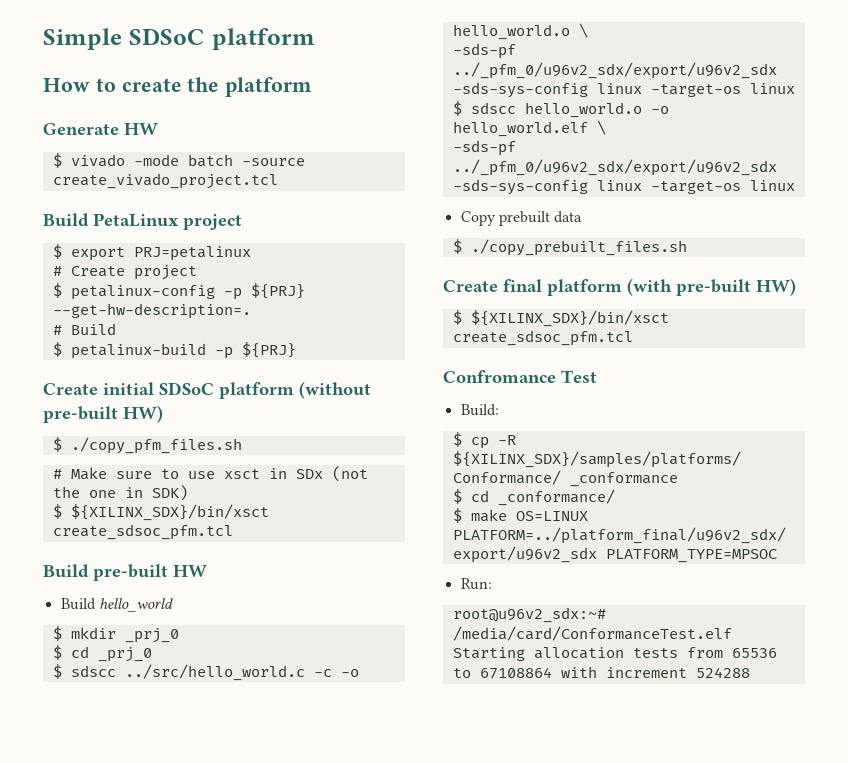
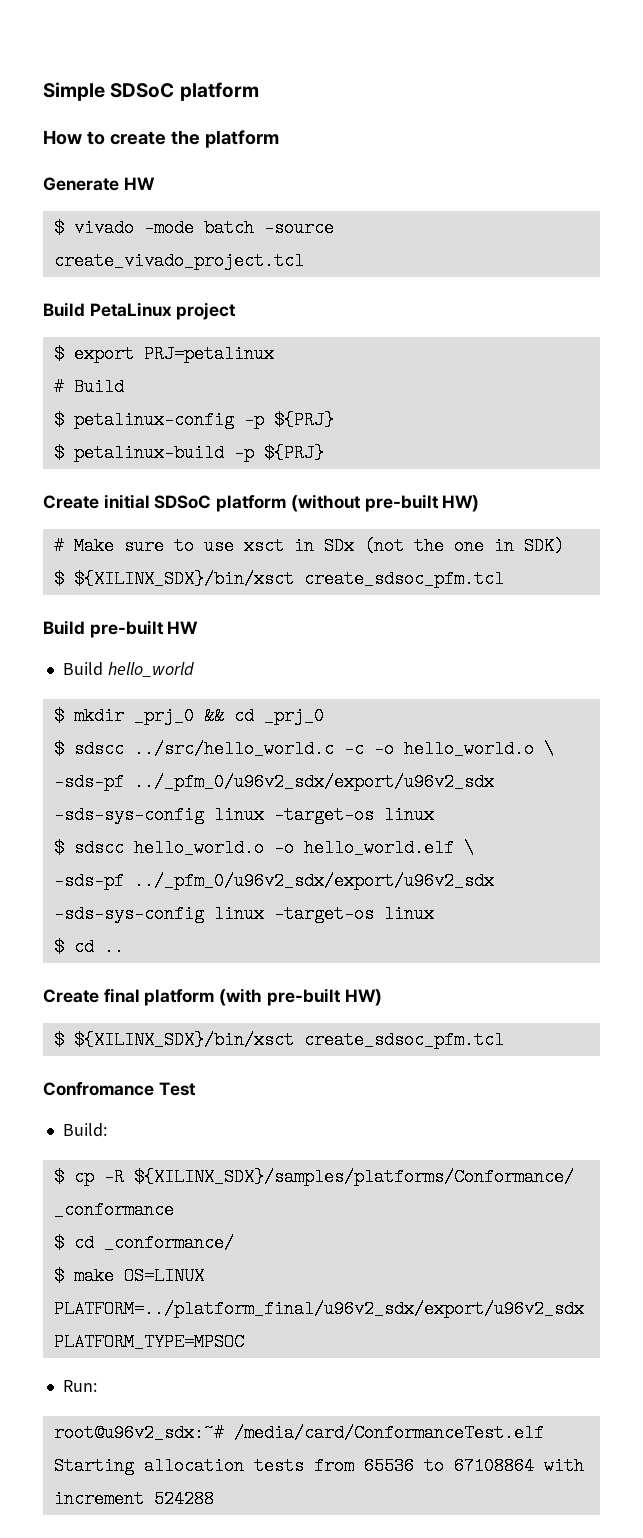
- # Create project
+ # Build
- $ petalinux-config -p ${PRJ} --get-hw-description=.
- # Build
+ $ petalinux-config -p ${PRJ}
- $ ./copy_pfm_files.sh
- $ mkdir _prj_0
- $ cd _prj_0
+ $ mkdir _prj_0 && cd _prj_0
- Copy prebuilt data
- $ ./copy_prebuilt_files.sh
+ $ cd ..

